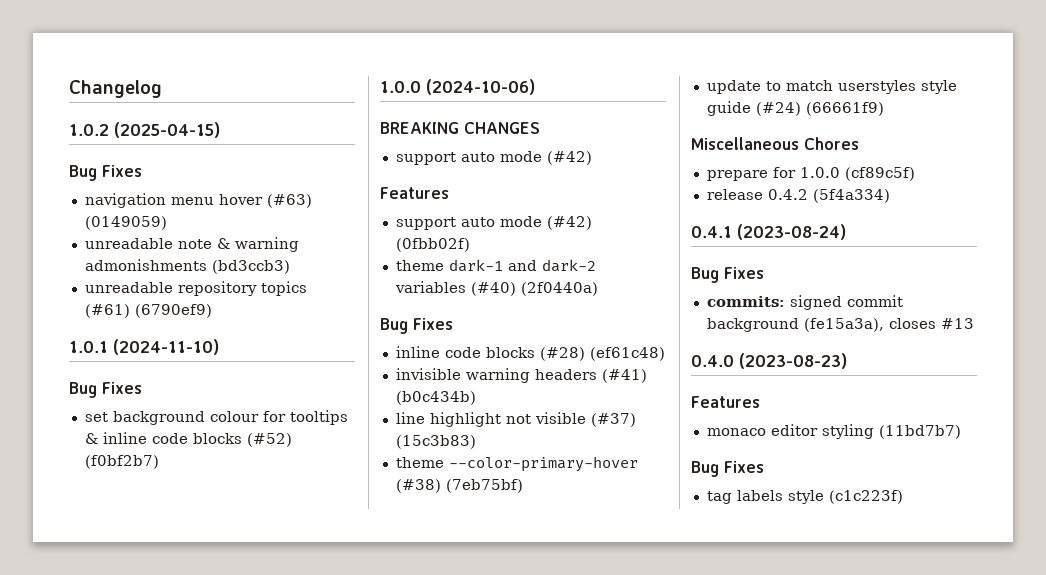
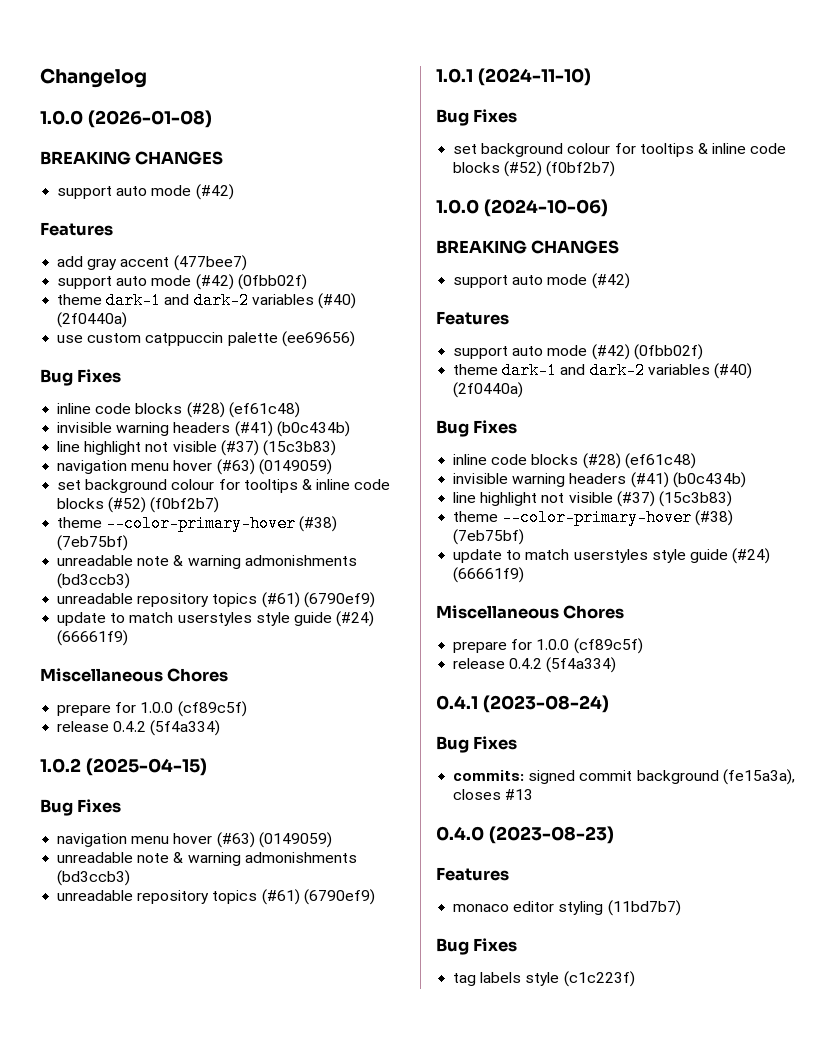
+ 1.0.0 (2026-01-08)
+ BREAKING CHANGES
+ support auto mode (#42)
+ Features
+ add gray accent (477bee7)
+ support auto mode (#42) (0fbb02f)
+ theme dark-1 and dark-2 variables (#40) (2f0440a)
+ use custom catppuccin palette (ee69656)
+ Bug Fixes
+ inline code blocks (#28) (ef61c48)
+ invisible warning headers (#41) (b0c434b)
+ line highlight not visible (#37) (15c3b83)
+ navigation menu hover (#63) (0149059)
+ set background colour for tooltips & inline code blocks (#52) (f0bf2b7)
+ theme --color-primary-hover (#38) (7eb75bf)
+ unreadable note & warning admonishments (bd3ccb3)
+ unreadable repository topics (#61) (6790ef9)
+ update to match userstyles style guide (#24) (66661f9)
+ Miscellaneous Chores
+ prepare for 1.0.0 (cf89c5f)
+ release 0.4.2 (5f4a334)

